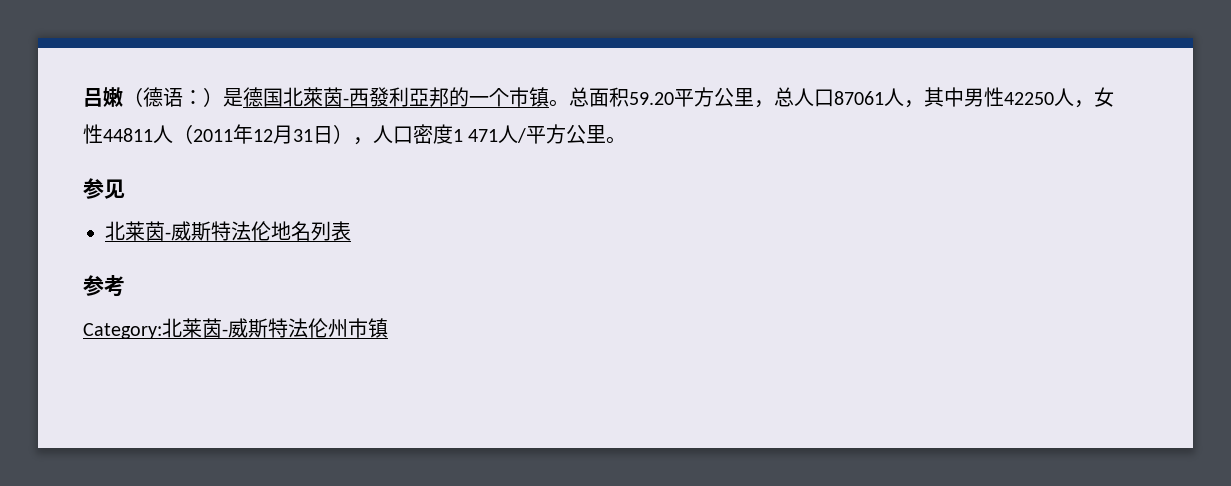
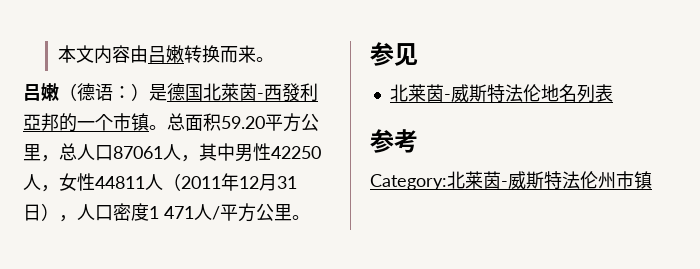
+ 本文内容由吕嫩转换而来。

